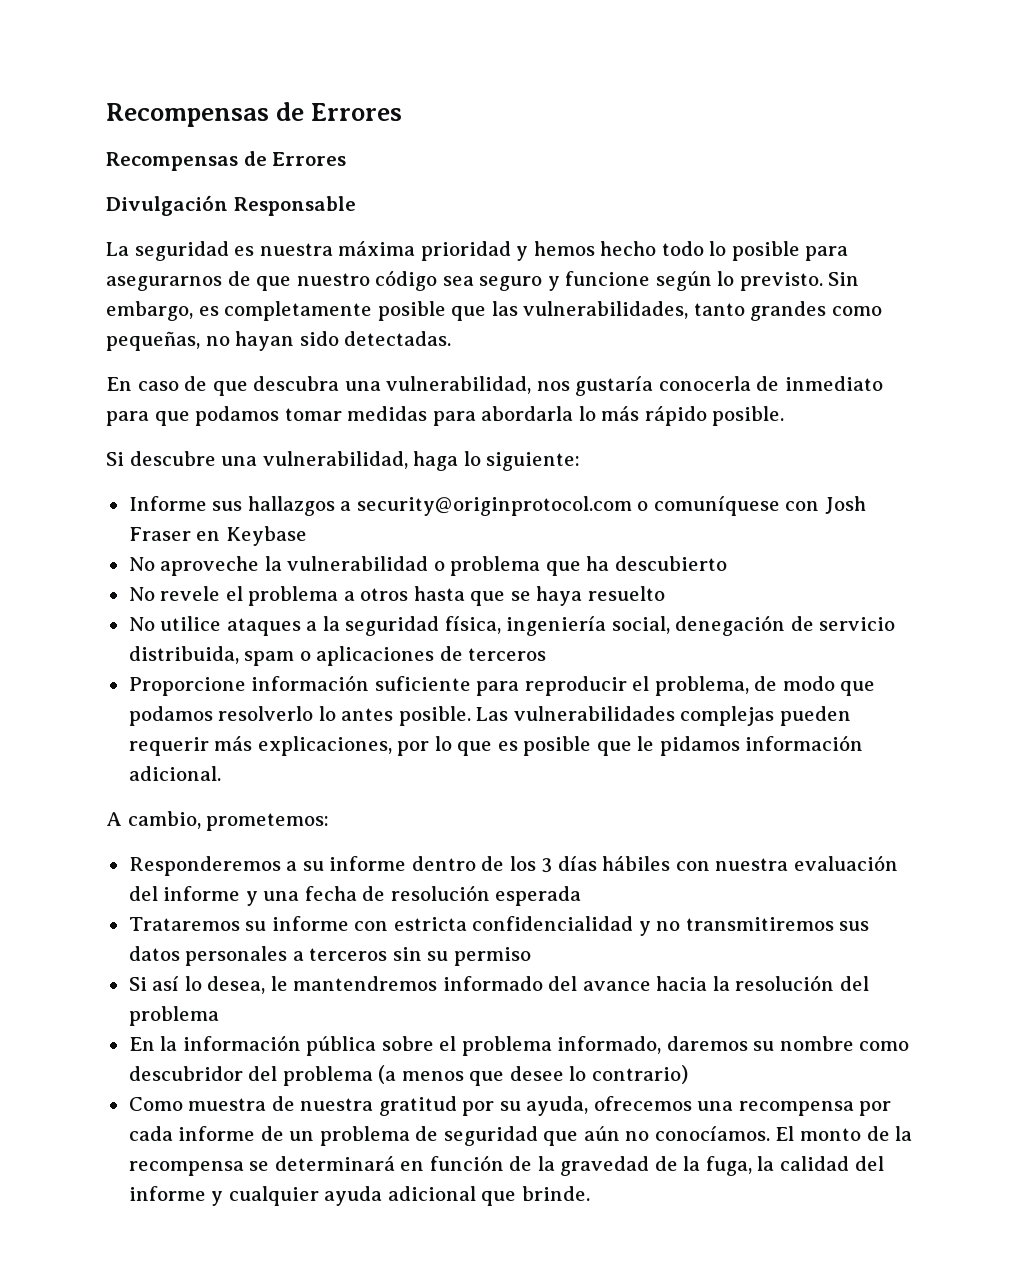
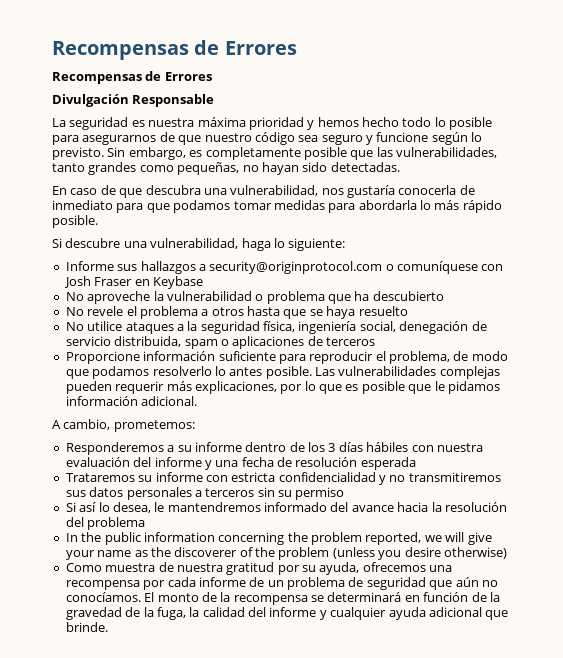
- En la información pública sobre el problema informado, daremos su nombre como descubridor del problema (a menos que desee lo contrario)
+ In the public information concerning the problem reported, we will give your name as the discoverer of the problem (unless you desire otherwise)

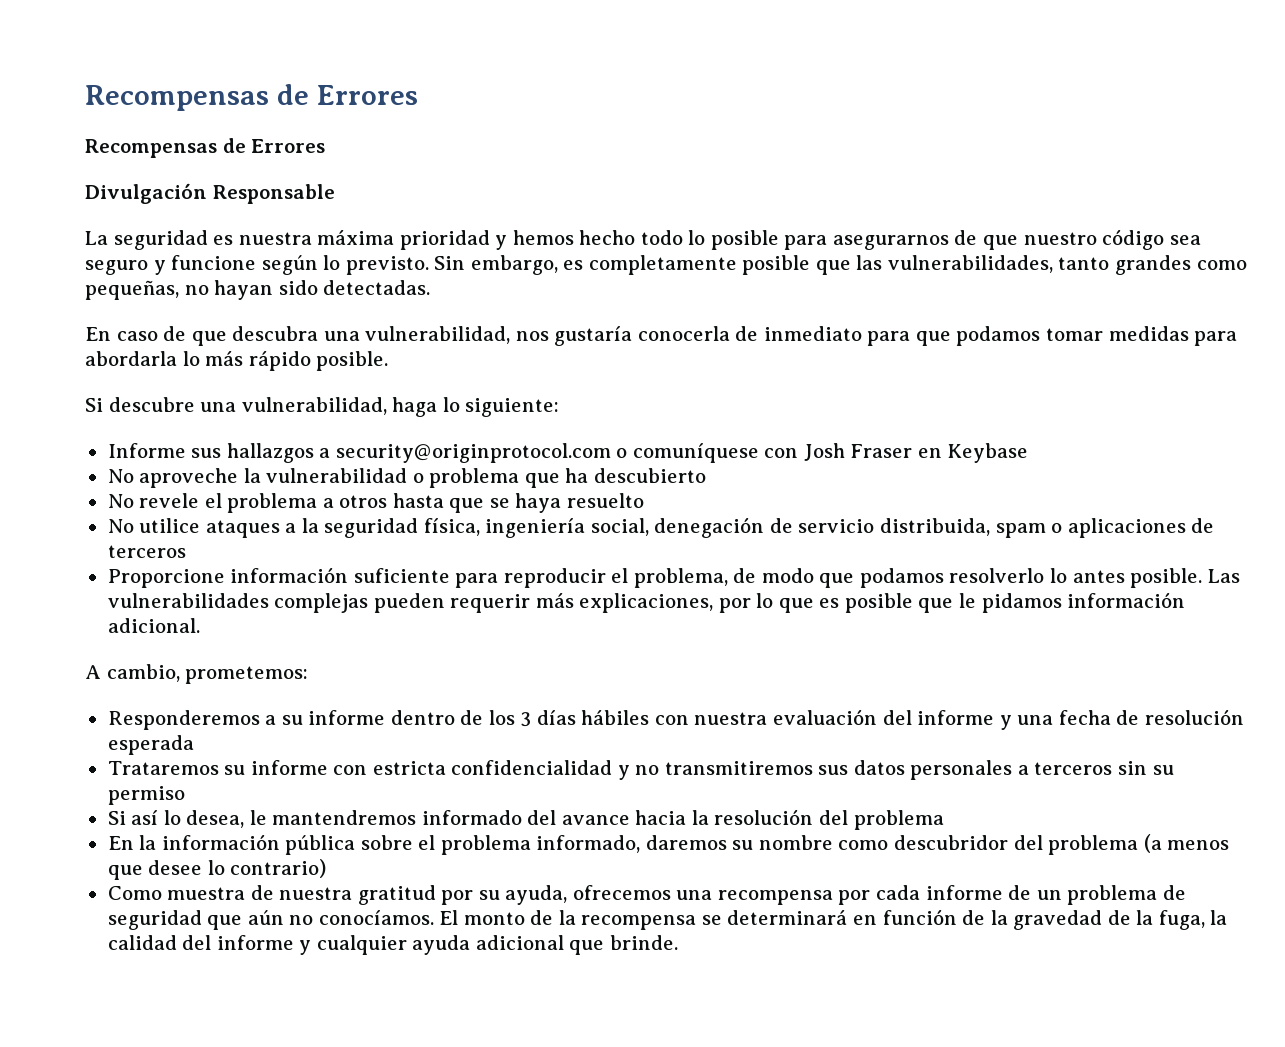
- In the public information concerning the problem reported, we will give your name as the discoverer of the problem (unless you desire otherwise)
+ En la información pública sobre el problema informado, daremos su nombre como descubridor del problema (a menos que desee lo contrario)

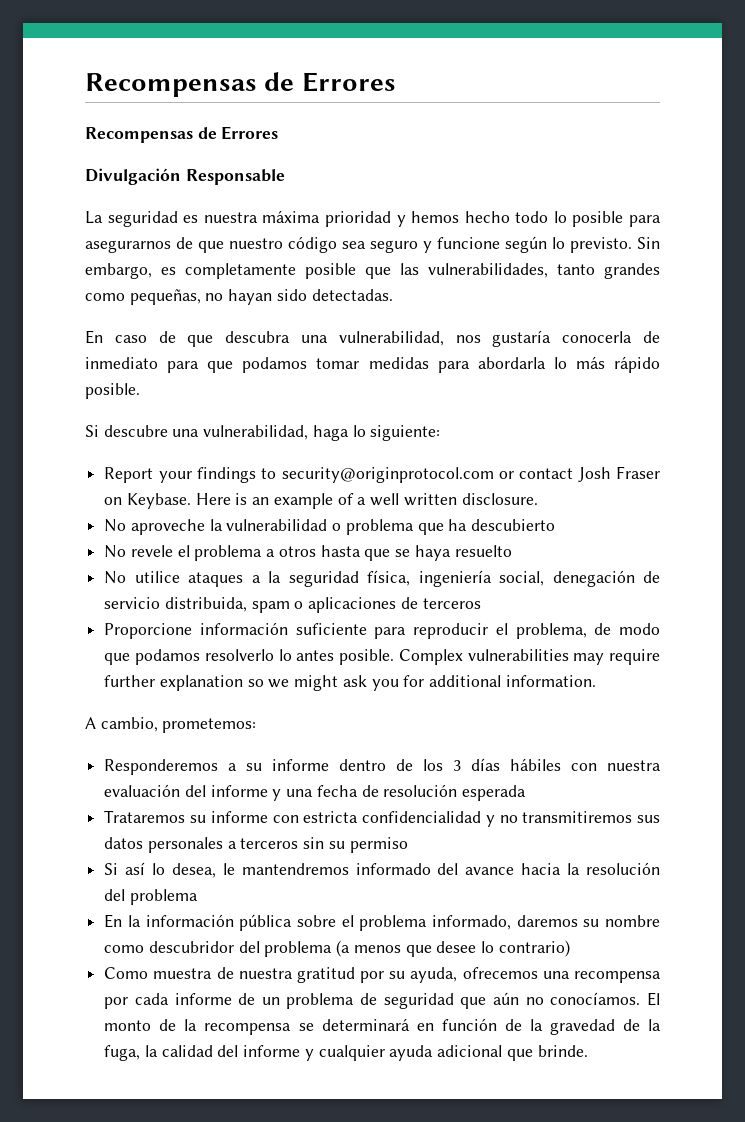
- Informe sus hallazgos a security@originprotocol.com o comuníquese con Josh Fraser en Keybase
+ Report your findings to security@originprotocol.com or contact Josh Fraser on Keybase. Here is an example of a well written disclosure.
- Las vulnerabilidades complejas pueden requerir más explicaciones, por lo que es posible que le pidamos información adicional.
+ Complex vulnerabilities may require further explanation so we might ask you for additional information.

